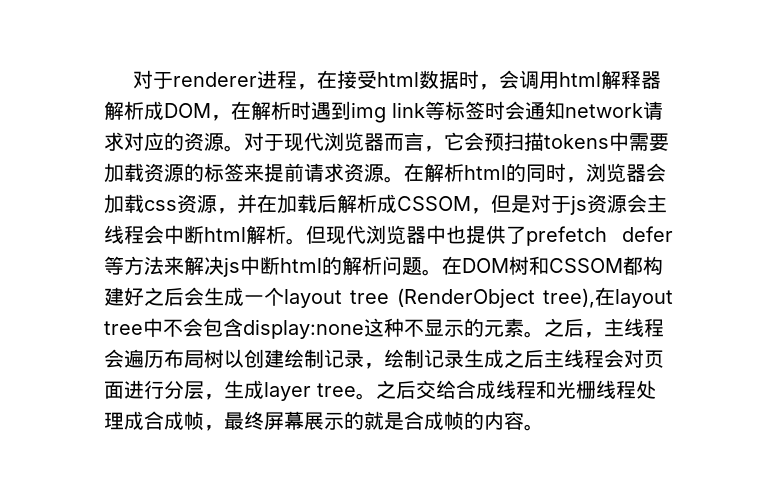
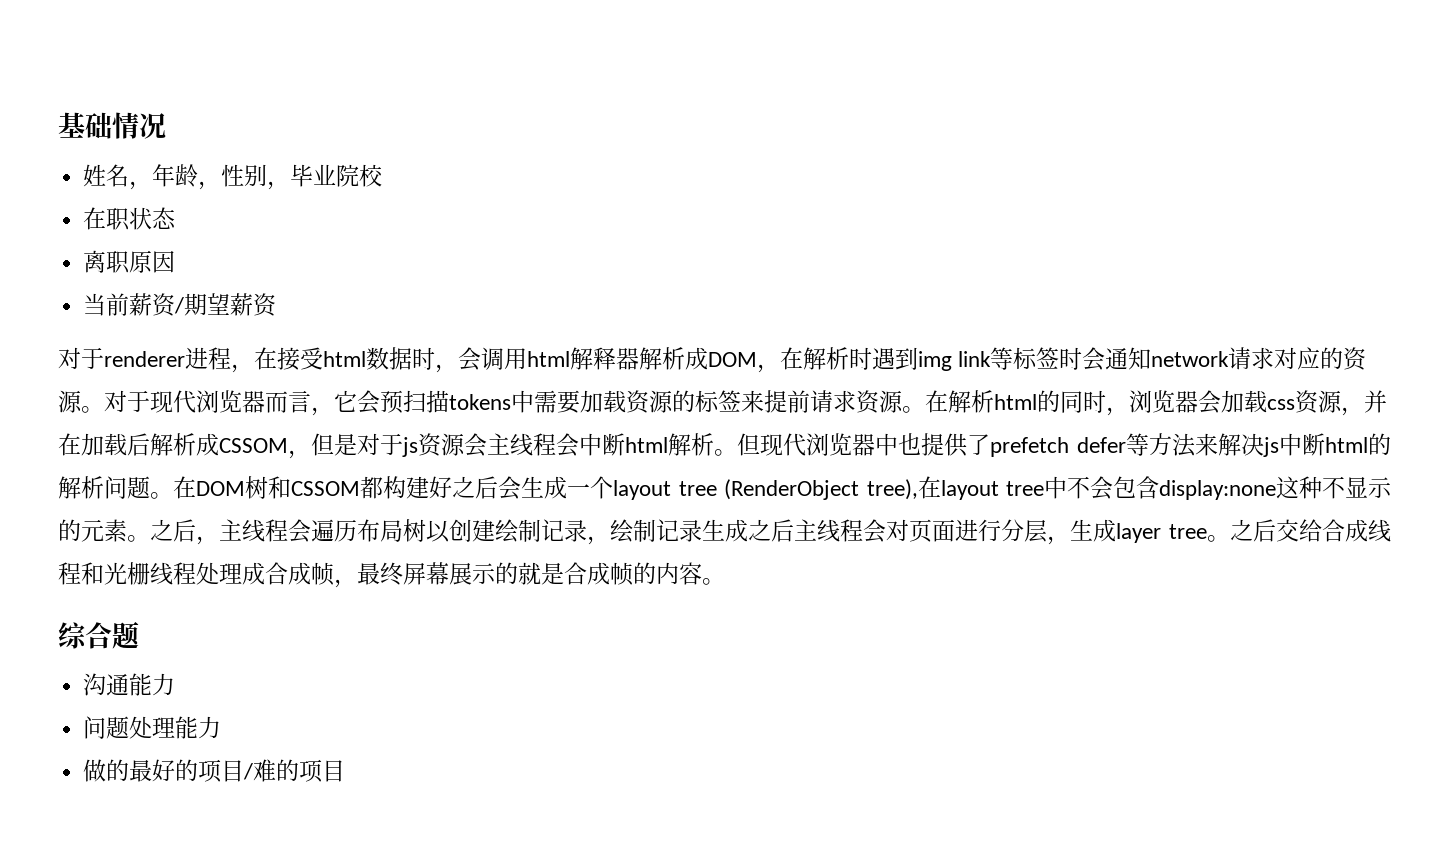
+ 基础情况
+ 姓名，年龄，性别，毕业院校
+ 在职状态
+ 离职原因
+ 当前薪资/期望薪资
+ 综合题
+ 沟通能力
+ 问题处理能力
+ 做的最好的项目/难的项目

